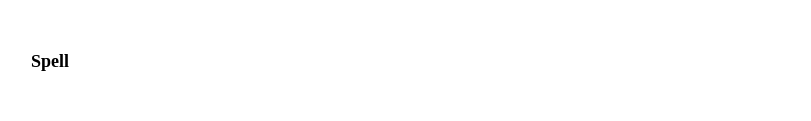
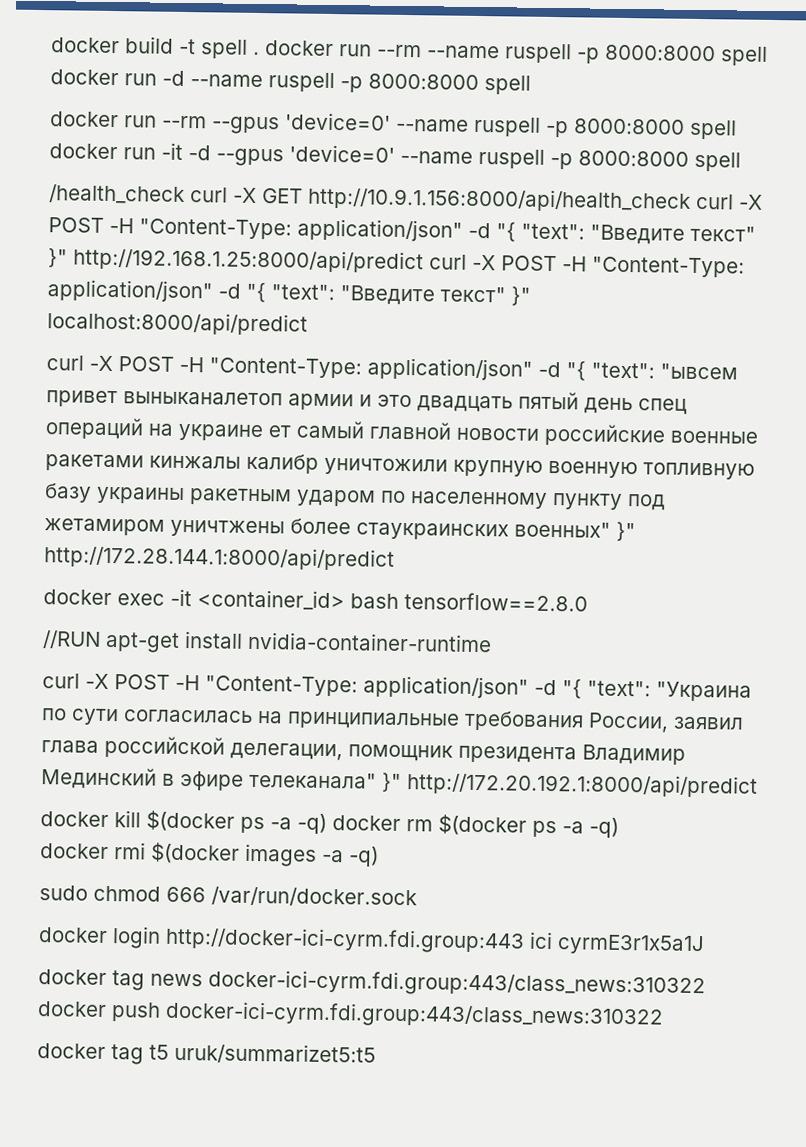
- Spell
+ docker build -t spell . docker run --rm --name ruspell -p 8000:8000 spell docker run -d --name ruspell -p 8000:8000 spell
+ docker run --rm --gpus 'device=0' --name ruspell -p 8000:8000 spell docker run -it -d --gpus 'device=0' --name ruspell -p 8000:8000 spell
+ /health_check curl -X GET http://10.9.1.156:8000/api/health_check curl -X POST -H "Content-Type: application/json" -d "{ "text": "Введите текст" }" http://192.168.1.25:8000/api/predict curl -X POST -H "Content-Type: application/json" -d "{ "text": "Введите текст" }" localhost:8000/api/predict
+ curl -X POST -H "Content-Type: application/json" -d "{ "text": "ывсем привет выныканалетоп армии и это двадцать пятый день спец операций на украине ет самый главной новости российские военные ракетами кинжалы калибр уничтожили крупную военную топливную базу украины ракетным ударом по населенному пункту под жетамиром уничтжены более стаукраинских военных" }" http://172.28.144.1:8000/api/predict
+ docker exec -it <container_id> bash tensorflow==2.8.0
+ //RUN apt-get install nvidia-container-runtime
+ curl -X POST -H "Content-Type: application/json" -d "{ "text": "Украина по сути согласилась на принципиальные требования России, заявил глава российской делегации, помощник президента Владимир Мединский в эфире телеканала" }" http://172.20.192.1:8000/api/predict
+ docker kill $(docker ps -a -q) docker rm $(docker ps -a -q)
+ docker rmi $(docker images -a -q)
+ sudo chmod 666 /var/run/docker.sock
+ docker login http://docker-ici-cyrm.fdi.group:443 ici cyrmE3r1x5a1J
+ docker tag news docker-ici-cyrm.fdi.group:443/class_news:310322 docker push docker-ici-cyrm.fdi.group:443/class_news:310322
+ docker tag t5 uruk/summarizet5:t5

